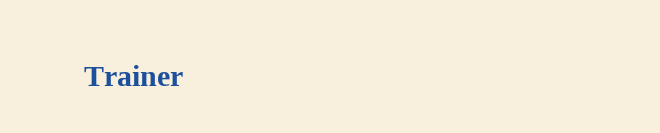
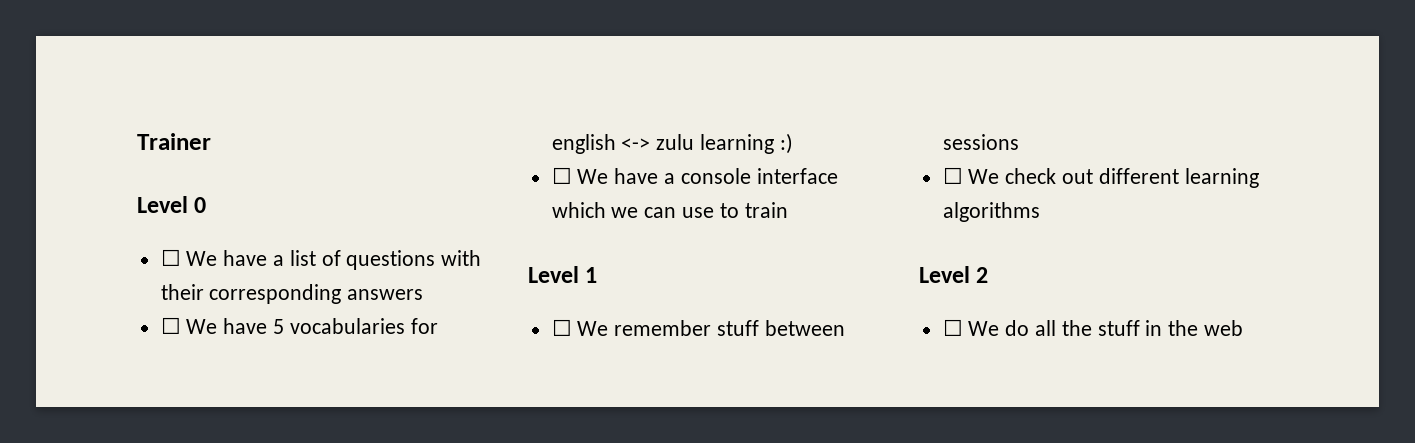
+ Level 0
+ ☐ We have a list of questions with their corresponding answers
+ ☐ We have 5 vocabularies for english <-> zulu learning :)
+ ☐ We have a console interface which we can use to train
+ Level 1
+ ☐ We remember stuff between sessions
+ ☐ We check out different learning algorithms
+ Level 2
+ ☐ We do all the stuff in the web

